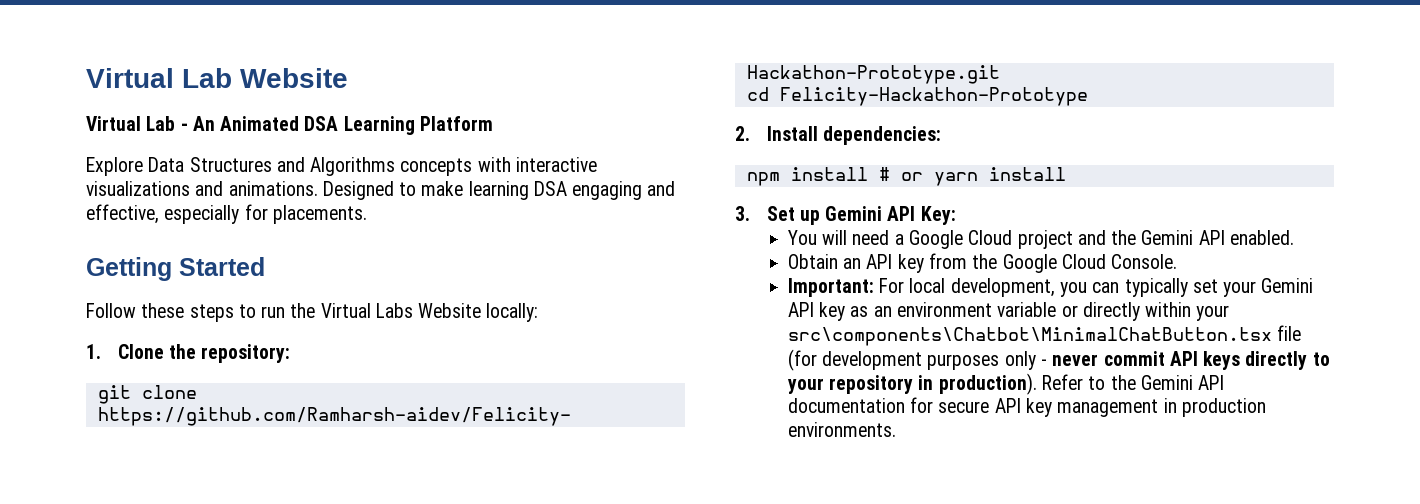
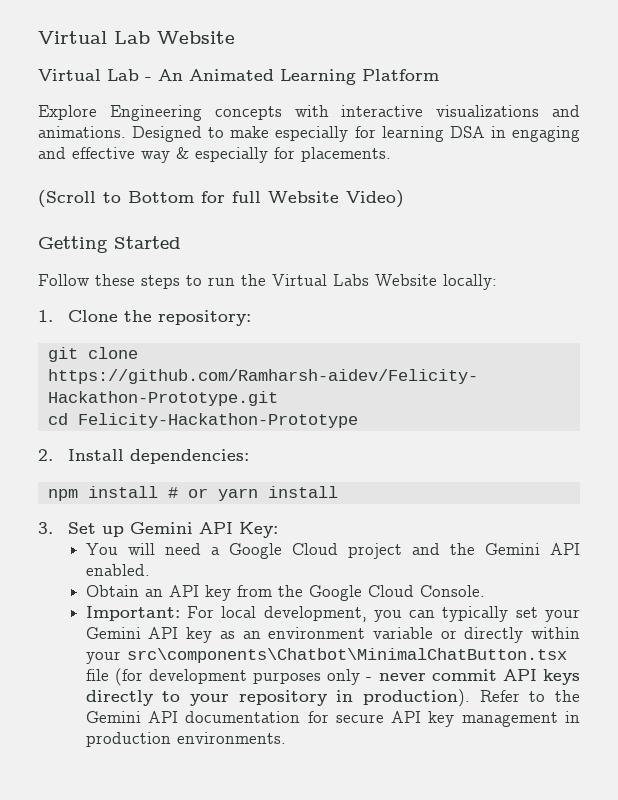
- Virtual Lab - An Animated DSA Learning Platform
+ Virtual Lab - An Animated Learning Platform
- Explore Data Structures and Algorithms concepts with interactive visualizations and animations.
+ Explore Engineering concepts with interactive visualizations and animations.
- Designed to make learning DSA engaging and effective, especially for placements.
+ Designed to make especially for learning DSA in engaging and effective way & especially for placements.
+ (Scroll to Bottom for full Website Video)

